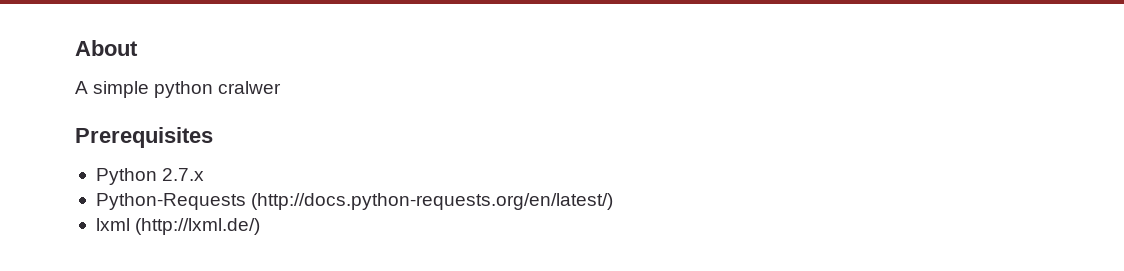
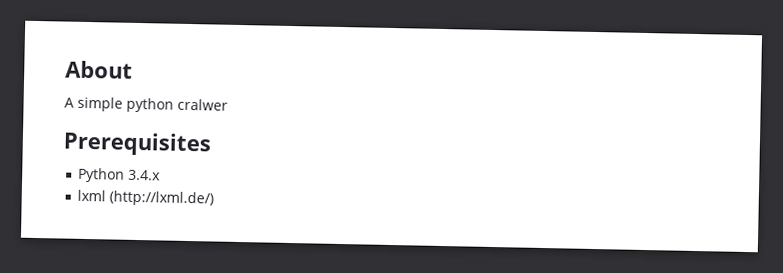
- Python 2.7.x
- Python-Requests (http://docs.python-requests.org/en/latest/)
+ Python 3.4.x

